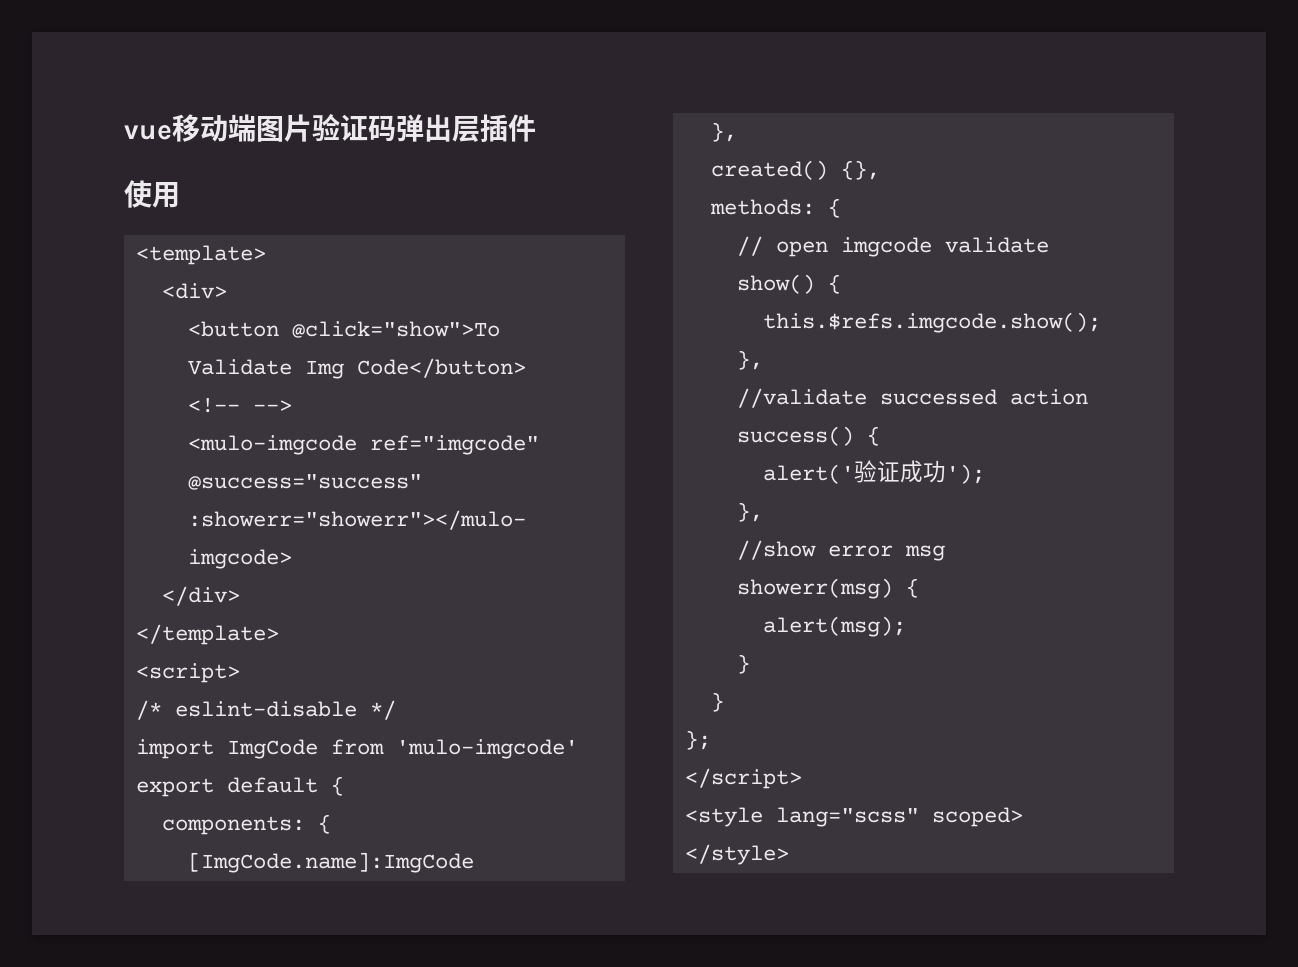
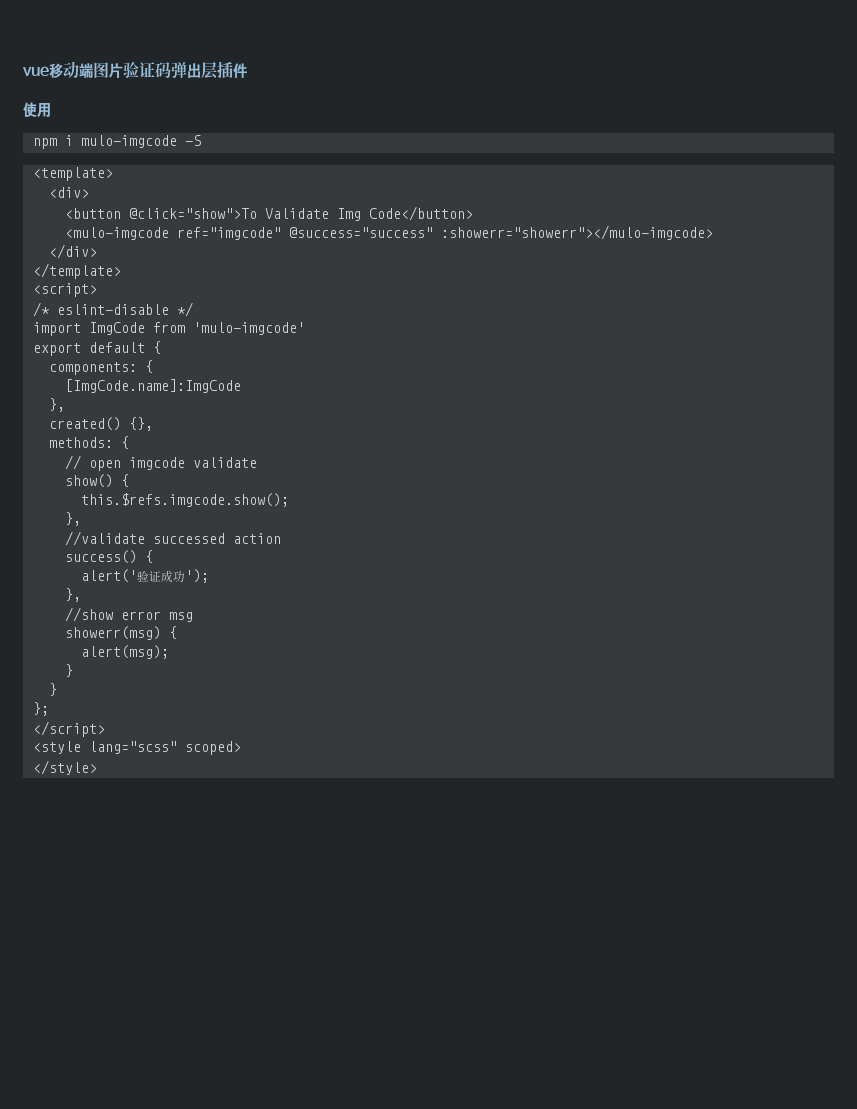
+ npm i mulo-imgcode -S
- <!-- -->

